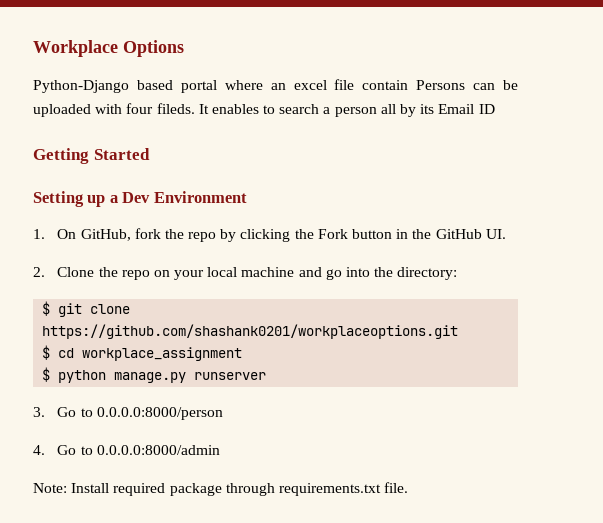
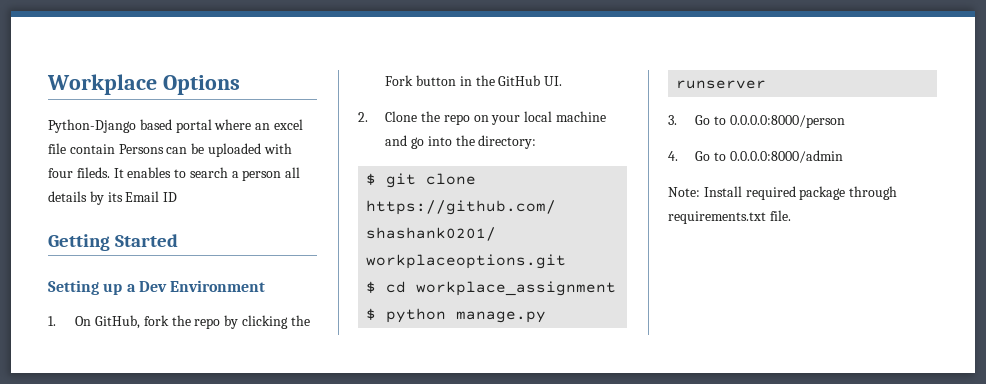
- It enables to search a person all by its Email ID
+ It enables to search a person all details by its Email ID

